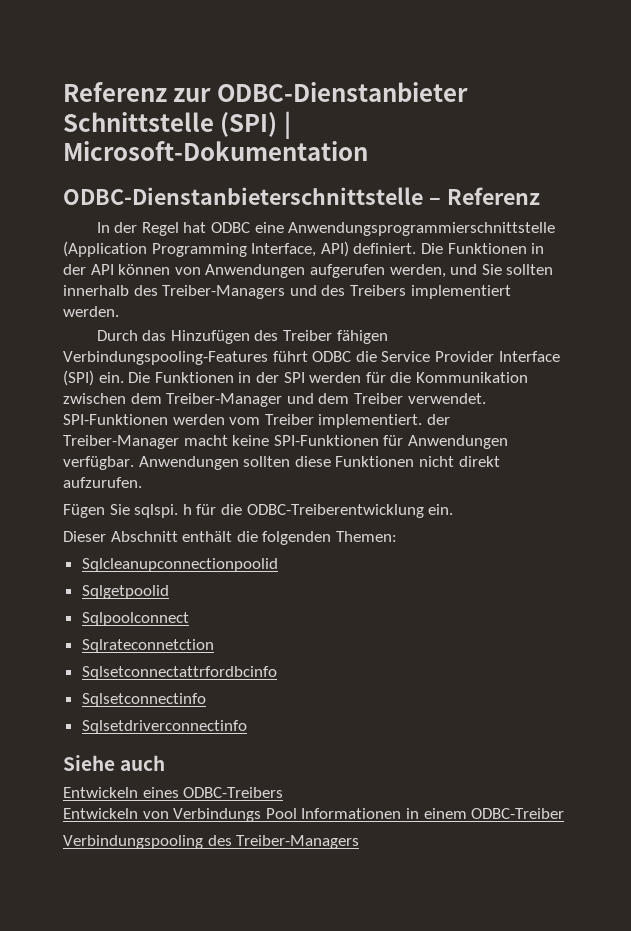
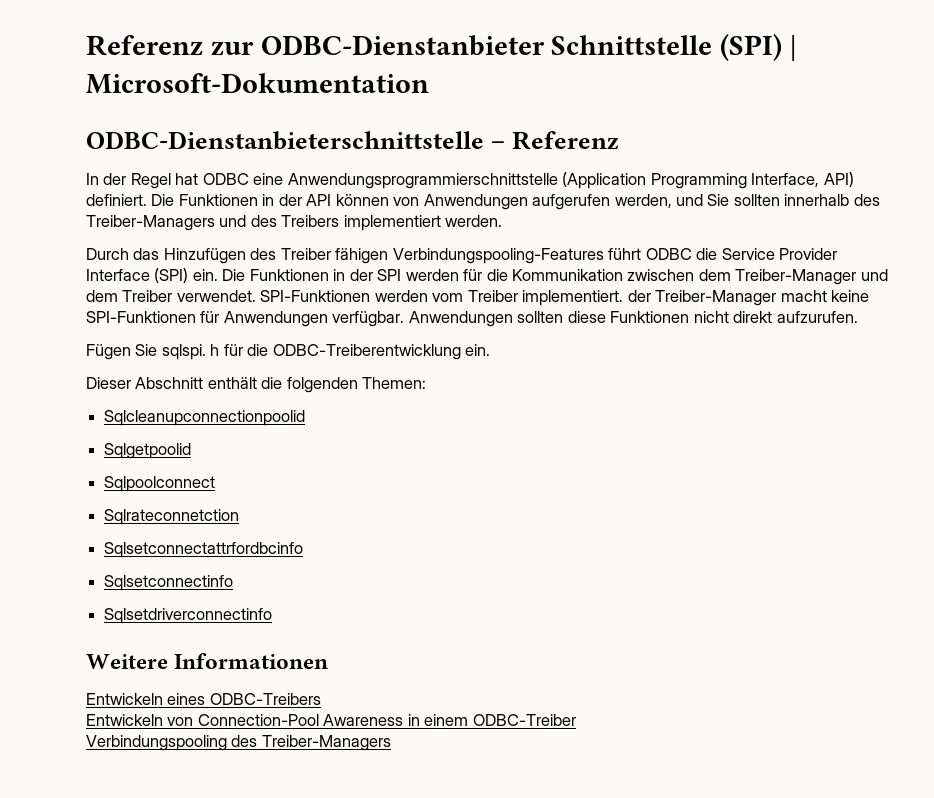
- Siehe auch
+ Weitere Informationen
- Entwickeln von Verbindungs Pool Informationen in einem ODBC-Treiber
+ Entwickeln von Connection-Pool Awareness in einem ODBC-Treiber

